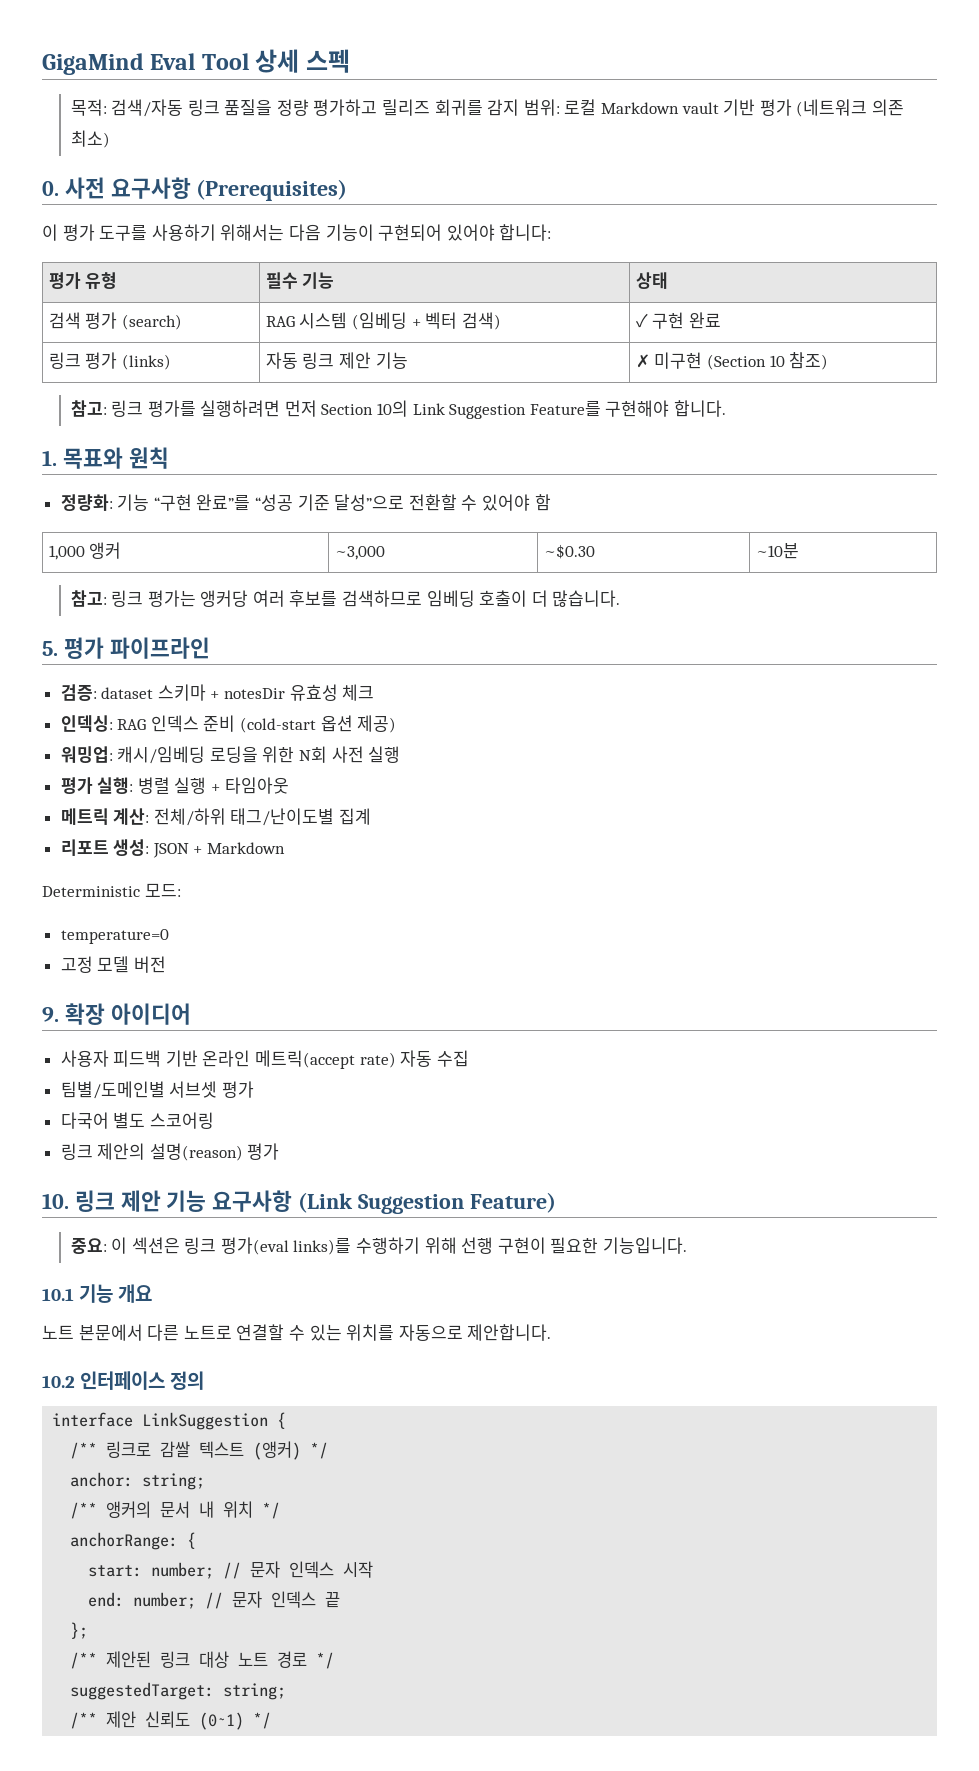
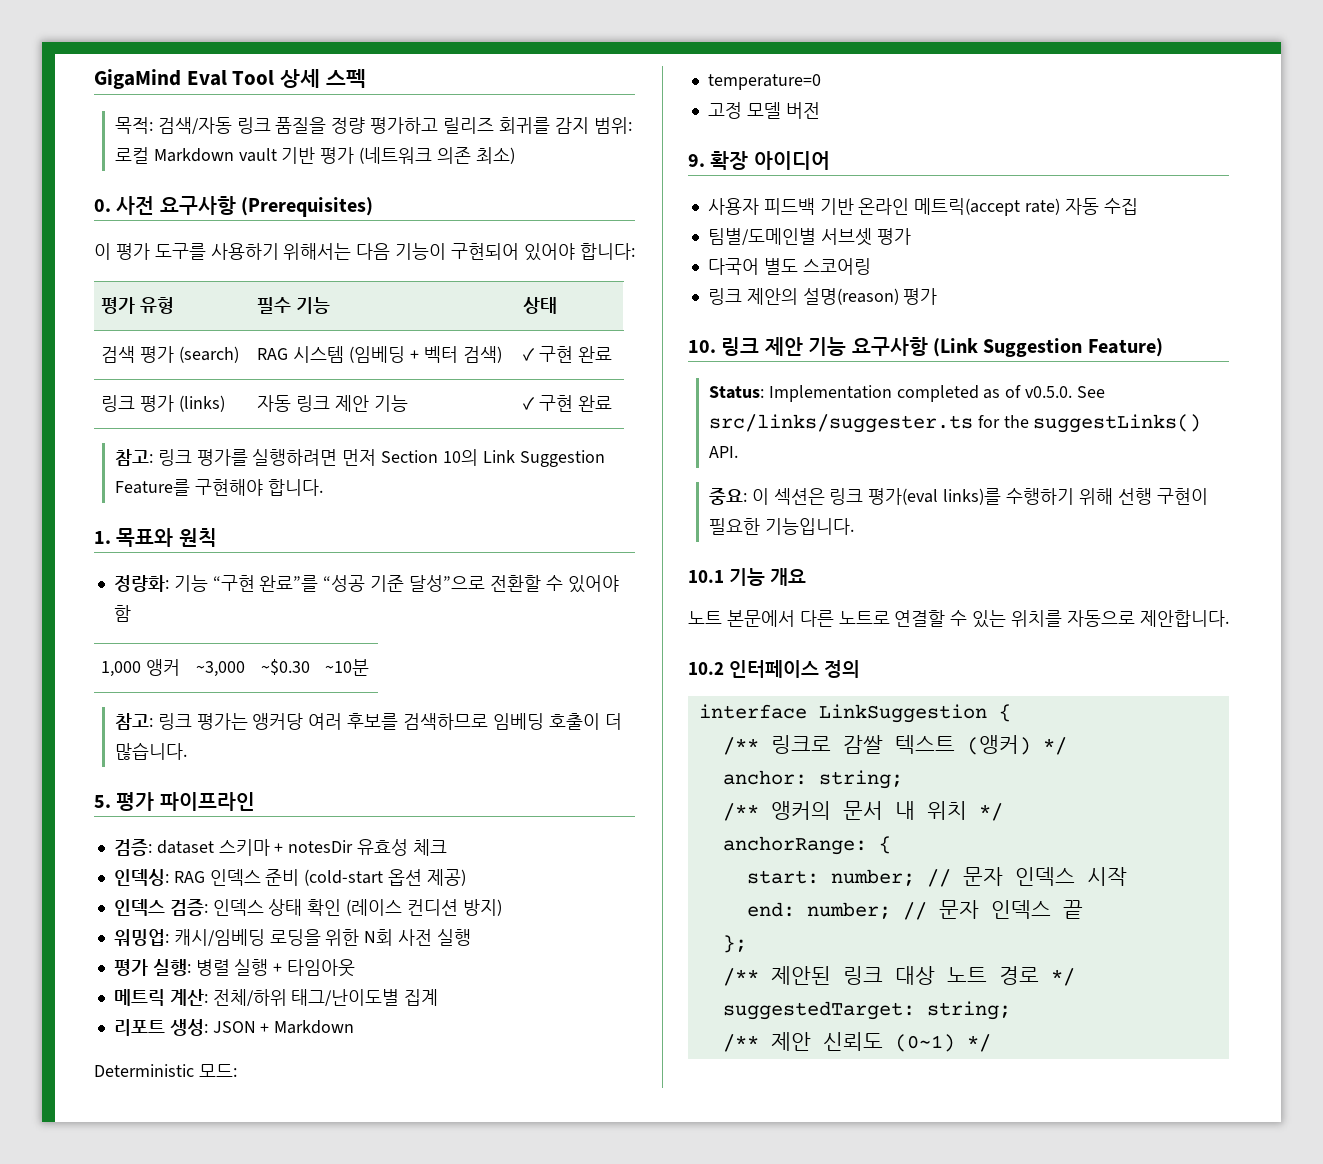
- 링크 평가 (links) | 자동 링크 제안 기능 | ✗ 미구현 (Section 10 참조)
+ 링크 평가 (links) | 자동 링크 제안 기능 | ✓ 구현 완료
+ 인덱스 검증: 인덱스 상태 확인 (레이스 컨디션 방지)
+ Status: Implementation completed as of v0.5.0. See src/links/suggester.ts for the suggestLinks() API.

